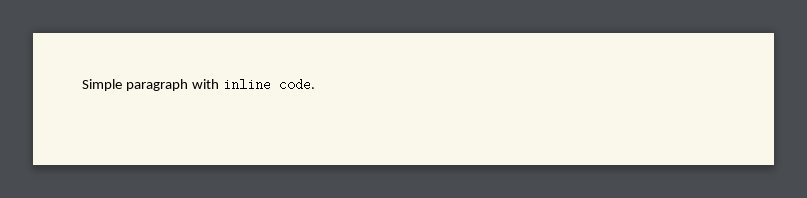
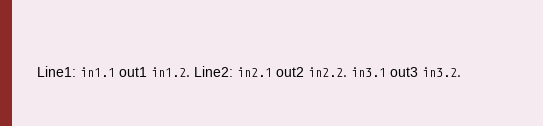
- Simple paragraph with inline code.
+ Line1: in1.1 out1 in1.2. Line2: in2.1 out2 in2.2. in3.1 out3 in3.2.

